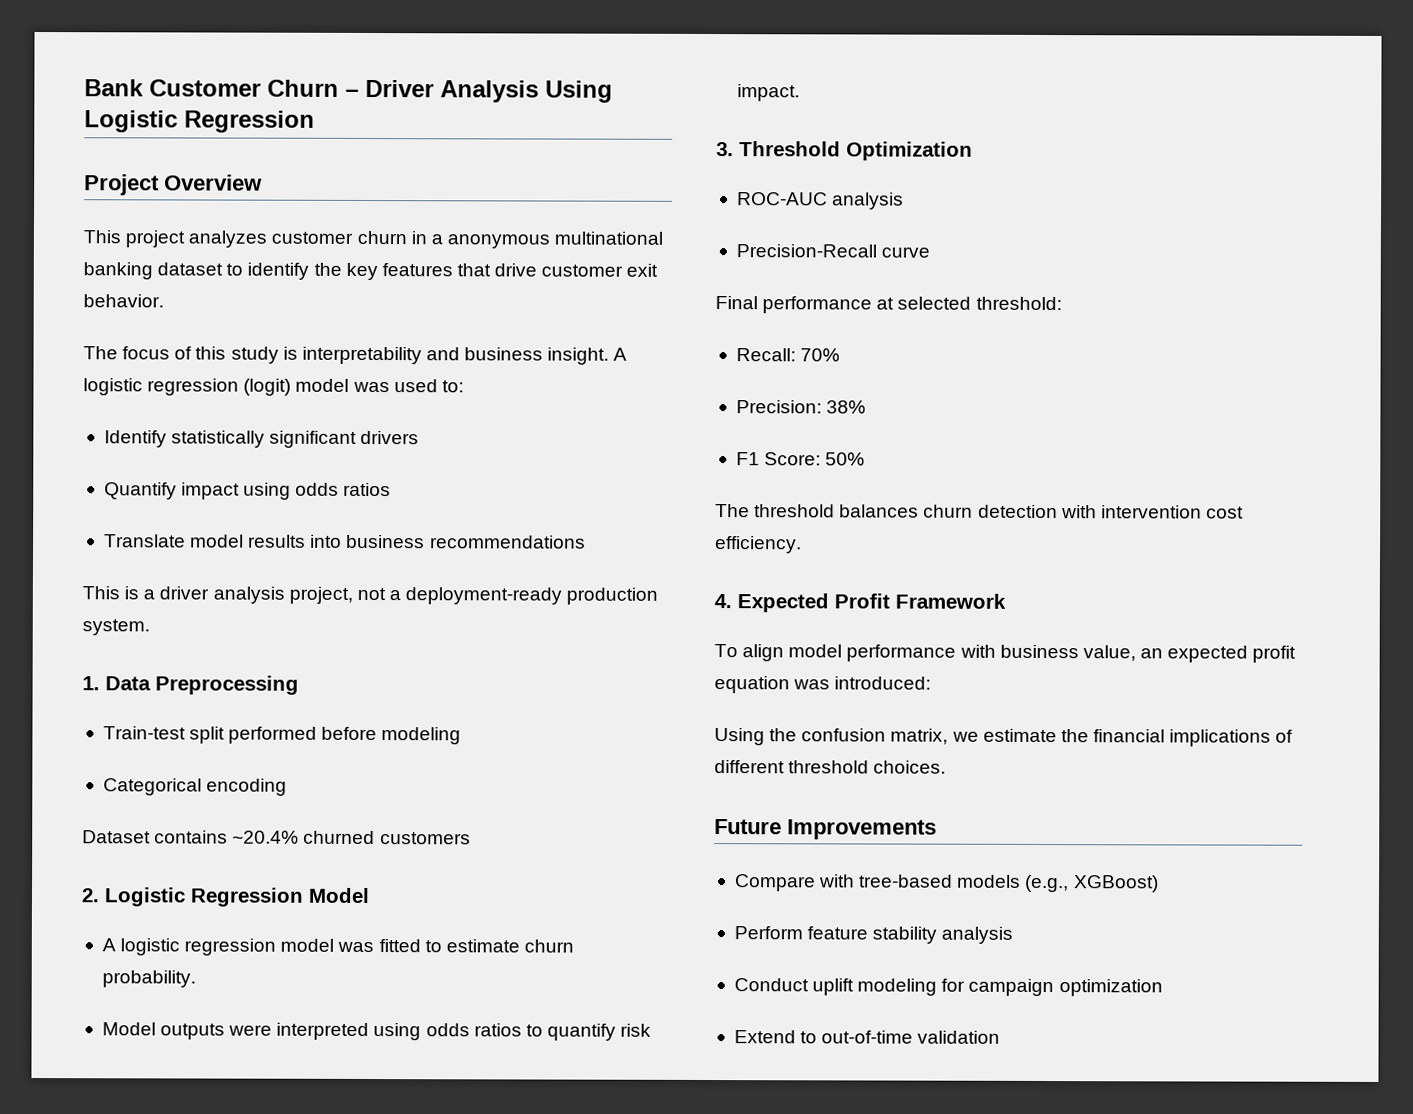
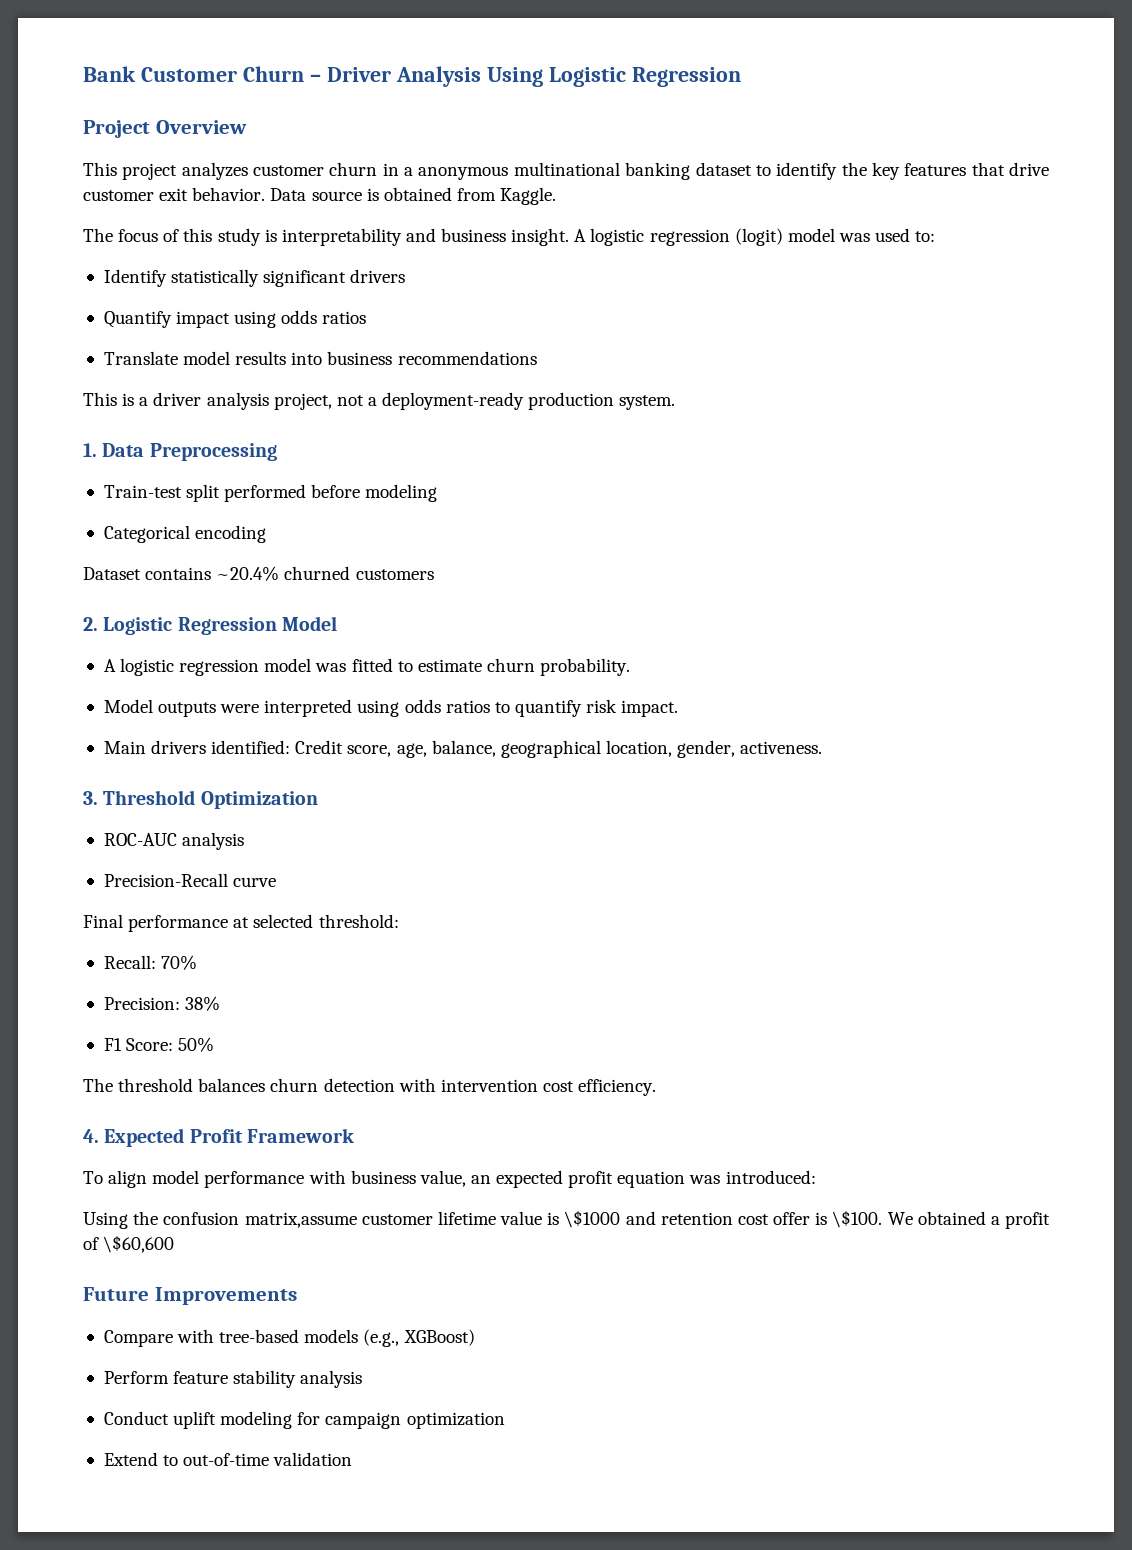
+ Data source is obtained from Kaggle.
+ Main drivers identified: Credit score, age, balance, geographical location, gender, activeness.
- Using the confusion matrix, we estimate the financial implications of different threshold choices.
+ Using the confusion matrix,assume customer lifetime value is \$1000 and retention cost offer is \$100. We obtained a profit of \$60,600

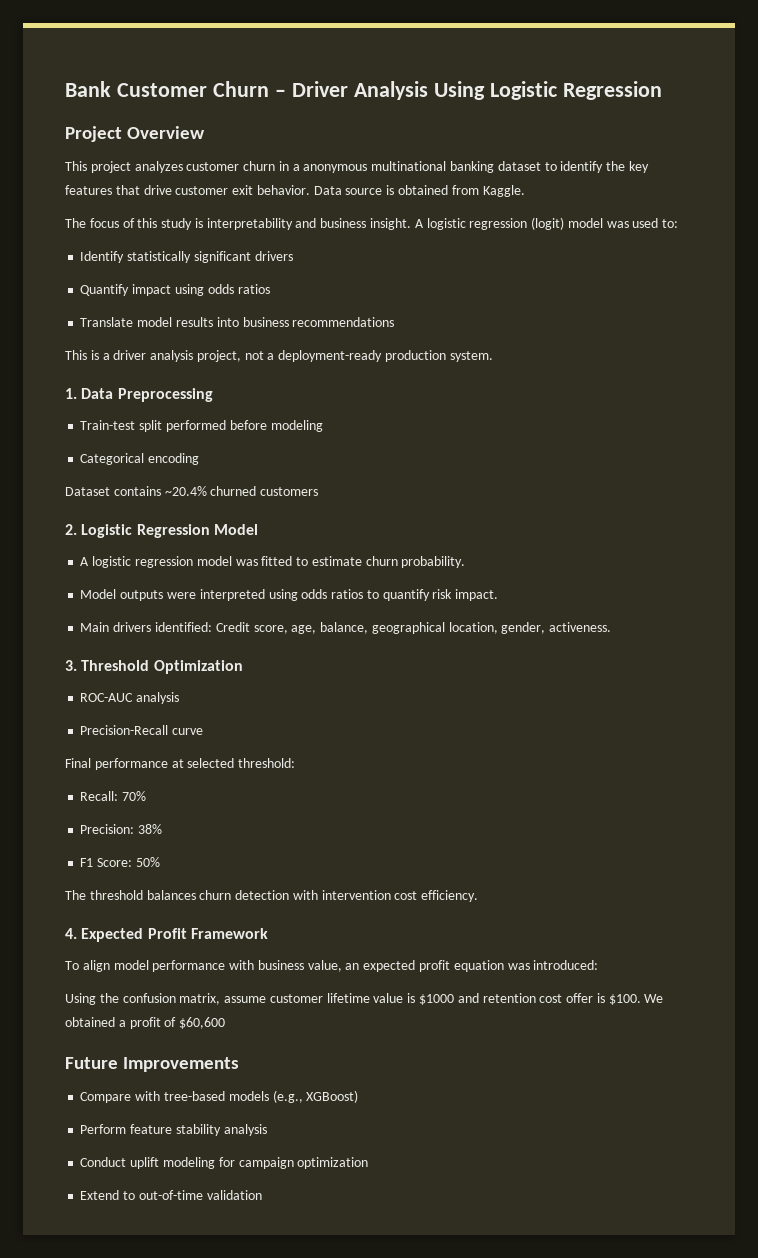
- Using the confusion matrix,assume customer lifetime value is \$1000 and retention cost offer is \$100.
+ Using the confusion matrix, assume customer lifetime value is $1000 and retention cost offer is $100.
- We obtained a profit of \$60,600
+ We obtained a profit of $60,600

